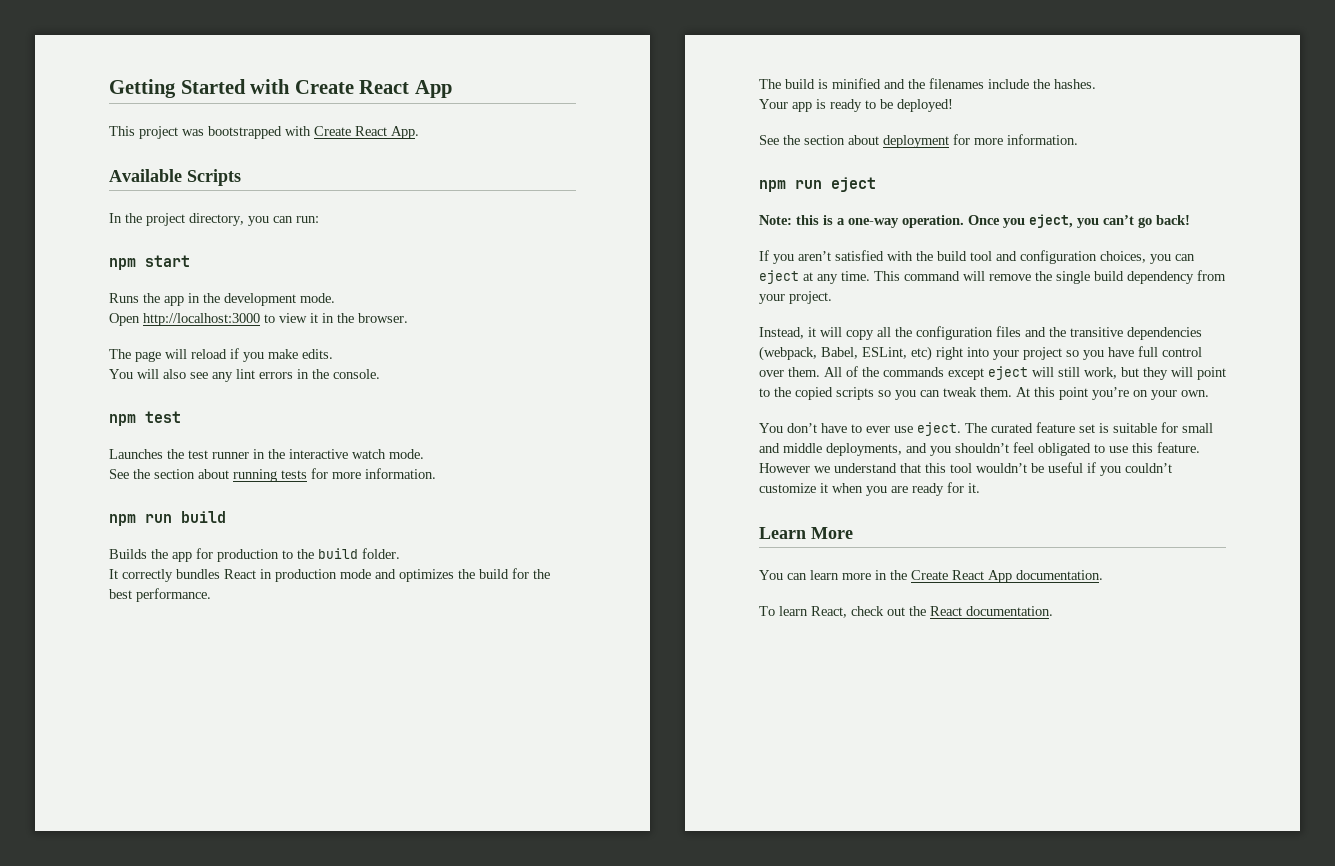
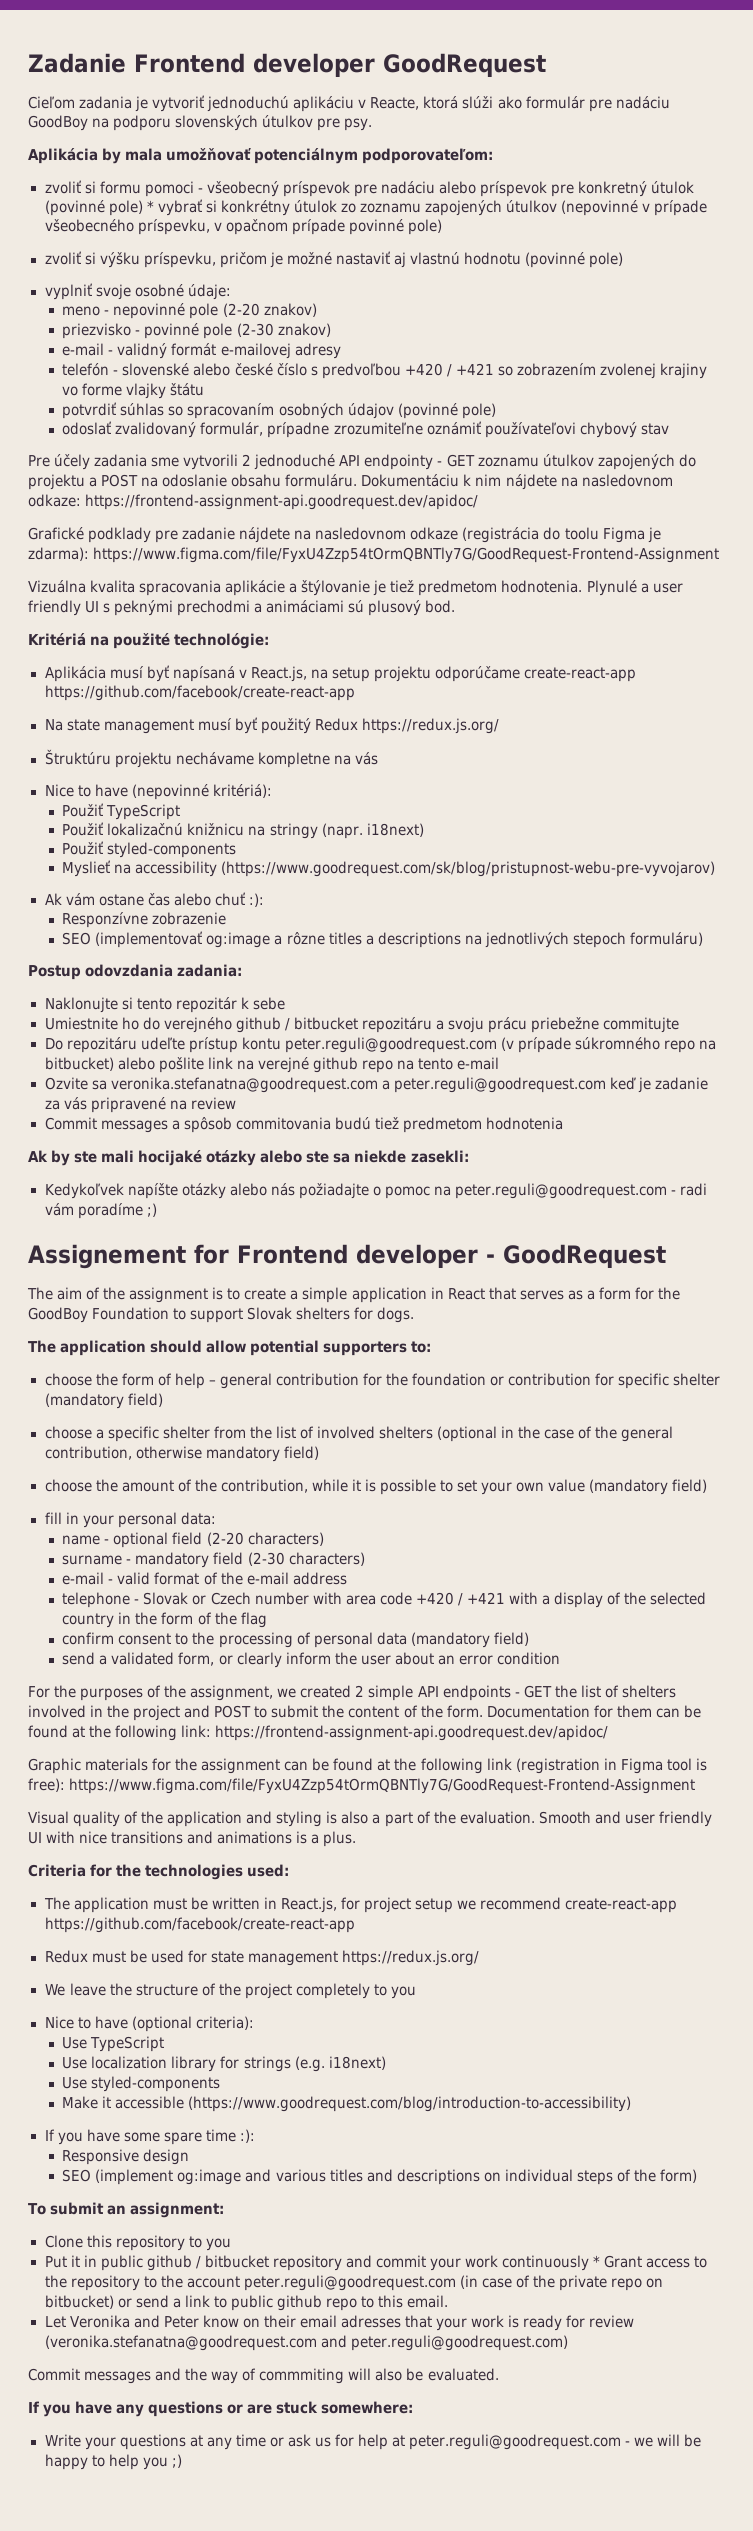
- Getting Started with Create React App
- This project was bootstrapped with Create React App.
- Available Scripts
- In the project directory, you can run:
- npm start
- Runs the app in the development mode.
- Open http://localhost:3000 to view it in the browser.
- The page will reload if you make edits.
- You will also see any lint errors in the console.
- npm test
- Launches the test runner in the interactive watch mode.
- See the section about running tests for more information.
- npm run build
- Builds the app for production to the build folder.
- It correctly bundles React in production mode and optimizes the build for the best performance.
- The build is minified and the filenames include the hashes.
- Your app is ready to be deployed!
- See the section about deployment for more information.
- npm run eject
- Note: this is a one-way operation. Once you eject, you can’t go back!
- If you aren’t satisfied with the build tool and configuration choices, you can eject at any time. This command will remove the single build dependency from your project.
- Instead, it will copy all the configuration files and the transitive dependencies (webpack, Babel, ESLint, etc) right into your project so you have full control over them. All of the commands except eject will still work, but they will point to the copied scripts so you can tweak them. At this point you’re on your own.
- You don’t have to ever use eject. The curated feature set is suitable for small and middle deployments, and you shouldn’t feel obligated to use this feature. However we understand that this tool wouldn’t be useful if you couldn’t customize it when you are ready for it.
- Learn More
- You can learn more in the Create React App documentation.
- To learn React, check out the React documentation.
+ Zadanie Frontend developer GoodRequest
+ Cieľom zadania je vytvoriť jednoduchú aplikáciu v Reacte, ktorá slúži ako formulár pre nadáciu GoodBoy na podporu slovenských útulkov pre psy.
+ Aplikácia by mala umožňovať potenciálnym podporovateľom:
+ zvoliť si formu pomoci - všeobecný príspevok pre nadáciu alebo príspevok pre konkretný útulok (povinné pole) * vybrať si konkrétny útulok zo zoznamu zapojených útulkov (nepovinné v prípade všeobecného príspevku, v opačnom prípade povinné pole)
+ zvoliť si výšku príspevku, pričom je možné nastaviť aj vlastnú hodnotu (povinné pole)
+ vyplniť svoje osobné údaje:
+ meno - nepovinné pole (2-20 znakov)
+ priezvisko - povinné pole (2-30 znakov)
+ e-mail - validný formát e-mailovej adresy
+ telefón - slovenské alebo české číslo s predvoľbou +420 / +421 so zobrazením zvolenej krajiny vo forme vlajky štátu
+ potvrdiť súhlas so spracovaním osobných údajov (povinné pole)
+ odoslať zvalidovaný formulár, prípadne zrozumiteľne oznámiť používateľovi chybový stav
+ Pre účely zadania sme vytvorili 2 jednoduché API endpointy - GET zoznamu útulkov zapojených do projektu a POST na odoslanie obsahu formuláru. Dokumentáciu k nim nájdete na nasledovnom odkaze: https://frontend-assignment-api.goodrequest.dev/apidoc/
+ Grafické podklady pre zadanie nájdete na nasledovnom odkaze (registrácia do toolu Figma je zdarma): https://www.figma.com/file/FyxU4Zzp54tOrmQBNTly7G/GoodRequest-Frontend-Assignment
+ Vizuálna kvalita spracovania aplikácie a štýlovanie je tiež predmetom hodnotenia. Plynulé a user friendly UI s peknými prechodmi a animáciami sú plusový bod.
+ Kritériá na použité technológie:
+ Aplikácia musí byť napísaná v React.js, na setup projektu odporúčame create-react-app https://github.com/facebook/create-react-app
+ Na state management musí byť použitý Redux https://redux.js.org/
+ Štruktúru projektu nechávame kompletne na vás
+ Nice to have (nepovinné kritériá):
+ Použiť TypeScript
+ Použiť lokalizačnú knižnicu na stringy (napr. i18next)
+ Použiť styled-components
+ Myslieť na accessibility (https://www.goodrequest.com/sk/blog/pristupnost-webu-pre-vyvojarov)
+ Ak vám ostane čas alebo chuť :):
+ Responzívne zobrazenie
+ SEO (implementovať og:image a rôzne titles a descriptions na jednotlivých stepoch formuláru)
+ Postup odovzdania zadania:
+ Naklonujte si tento repozitár k sebe
+ Umiestnite ho do verejného github / bitbucket repozitáru a svoju prácu priebežne commitujte
+ Do repozitáru udeľte prístup kontu peter.reguli@goodrequest.com (v prípade súkromného repo na bitbucket) alebo pošlite link na verejné github repo na tento e-mail
+ Ozvite sa veronika.stefanatna@goodrequest.com a peter.reguli@goodrequest.com keď je zadanie za vás pripravené na review
+ Commit messages a spôsob commitovania budú tiež predmetom hodnotenia
+ Ak by ste mali hocijaké otázky alebo ste sa niekde zasekli:
+ Kedykoľvek napíšte otázky alebo nás požiadajte o pomoc na peter.reguli@goodrequest.com - radi vám poradíme ;)
+ Assignement for Frontend developer - GoodRequest
+ The aim of the assignment is to create a simple application in React that serves as a form for the GoodBoy Foundation to support Slovak shelters for dogs.
+ The application should allow potential supporters to:
+ choose the form of help – general contribution for the foundation or contribution for specific shelter (mandatory field)
+ choose a specific shelter from the list of involved shelters (optional in the case of the general contribution, otherwise mandatory field)
+ choose the amount of the contribution, while it is possible to set your own value (mandatory field)
+ fill in your personal data:
+ name - optional field (2-20 characters)
+ surname - mandatory field (2-30 characters)
+ e-mail - valid format of the e-mail address
+ telephone - Slovak or Czech number with area code +420 / +421 with a display of the selected country in the form of the flag
+ confirm consent to the processing of personal data (mandatory field)
+ send a validated form, or clearly inform the user about an error condition
+ For the purposes of the assignment, we created 2 simple API endpoints - GET the list of shelters involved in the project and POST to submit the content of the form. Documentation for them can be found at the following link: https://frontend-assignment-api.goodrequest.dev/apidoc/
+ Graphic materials for the assignment can be found at the following link (registration in Figma tool is free): https://www.figma.com/file/FyxU4Zzp54tOrmQBNTly7G/GoodRequest-Frontend-Assignment
+ Visual quality of the application and styling is also a part of the evaluation. Smooth and user friendly UI with nice transitions and animations is a plus.
+ Criteria for the technologies used:
+ The application must be written in React.js, for project setup we recommend create-react-app https://github.com/facebook/create-react-app
+ Redux must be used for state management https://redux.js.org/
+ We leave the structure of the project completely to you
+ Nice to have (optional criteria):
+ Use TypeScript
+ Use localization library for strings (e.g. i18next)
+ Use styled-components
+ Make it accessible (https://www.goodrequest.com/blog/introduction-to-accessibility)
+ If you have some spare time :):
+ Responsive design
+ SEO (implement og:image and various titles and descriptions on individual steps of the form)
+ To submit an assignment:
+ Clone this repository to you
+ Put it in public github / bitbucket repository and commit your work continuously * Grant access to the repository to the account peter.reguli@goodrequest.com (in case of the private repo on bitbucket) or send a link to public github repo to this email.
+ Let Veronika and Peter know on their email adresses that your work is ready for review (veronika.stefanatna@goodrequest.com and peter.reguli@goodrequest.com)
+ Commit messages and the way of commmiting will also be evaluated.
+ If you have any questions or are stuck somewhere:
+ Write your questions at any time or ask us for help at peter.reguli@goodrequest.com - we will be happy to help you ;)

